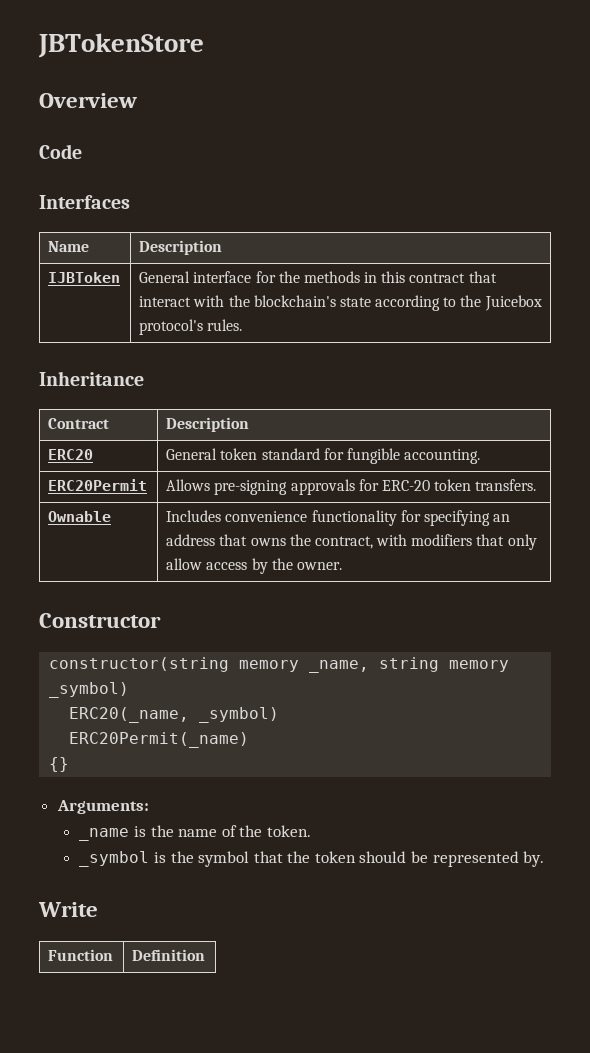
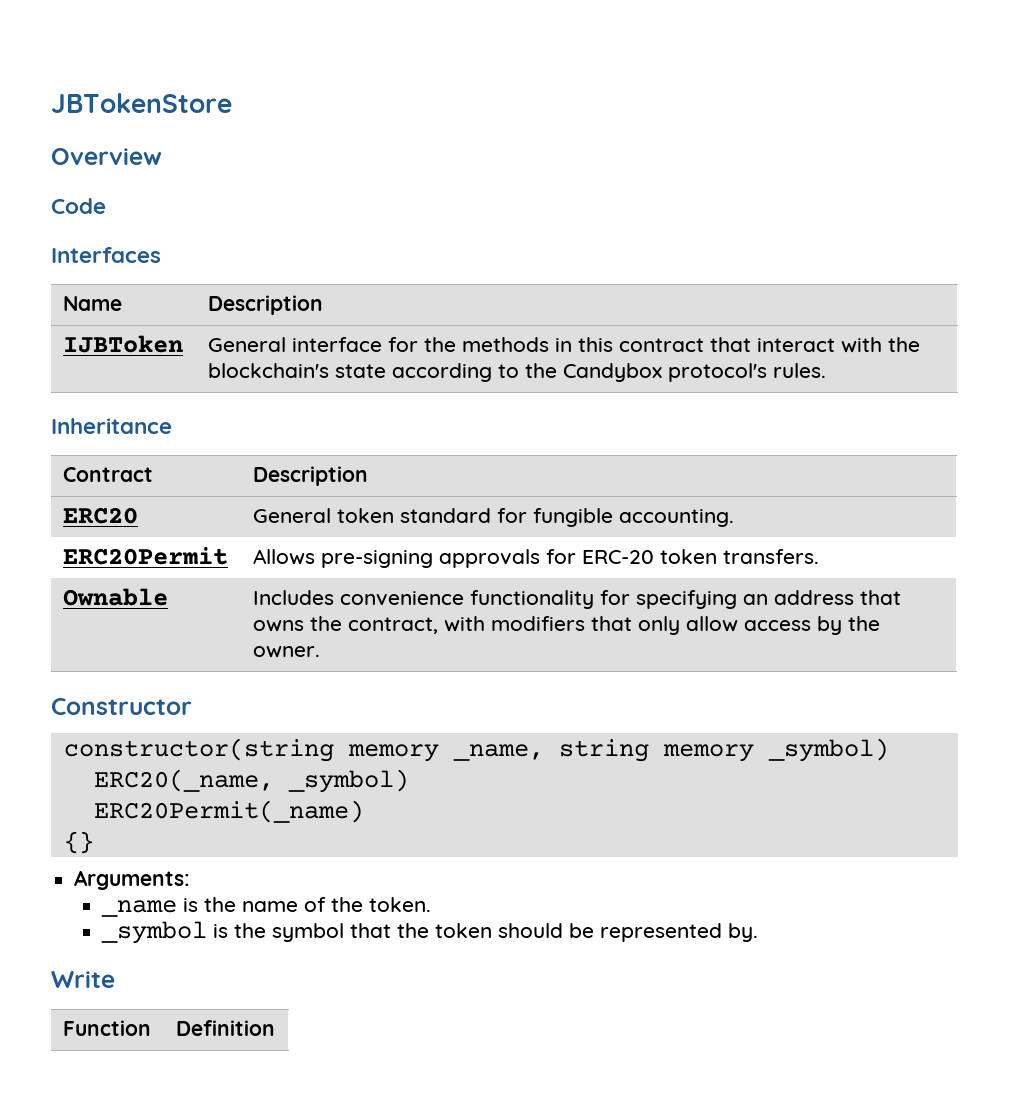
- IJBToken | General interface for the methods in this contract that interact with the blockchain's state according to the Juicebox protocol's rules.
+ IJBToken | General interface for the methods in this contract that interact with the blockchain's state according to the Candybox protocol's rules.

